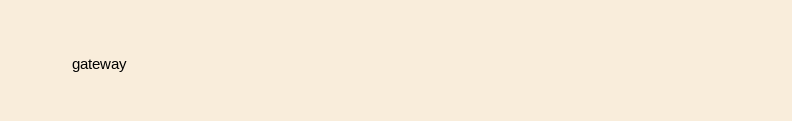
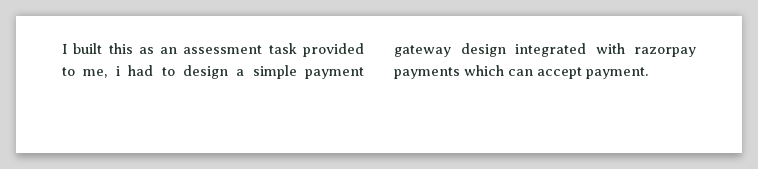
- gateway
+ I built this as an assessment task provided to me, i had to design a simple payment gateway design integrated with razorpay payments which can accept payment.

